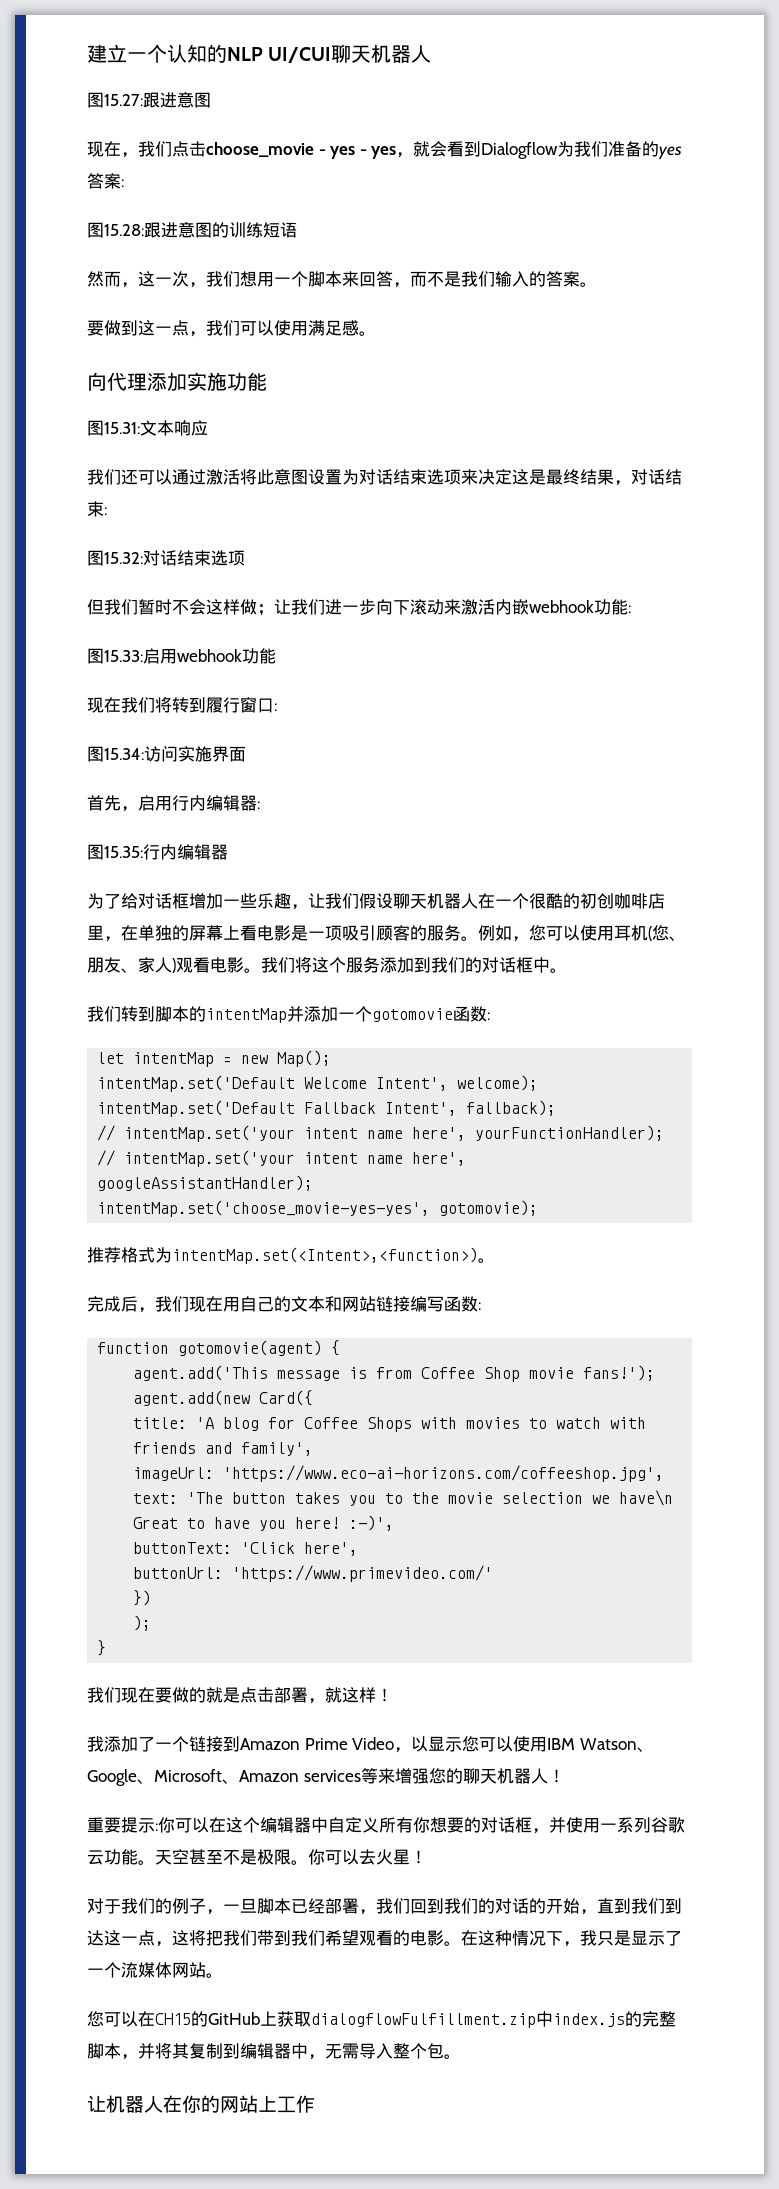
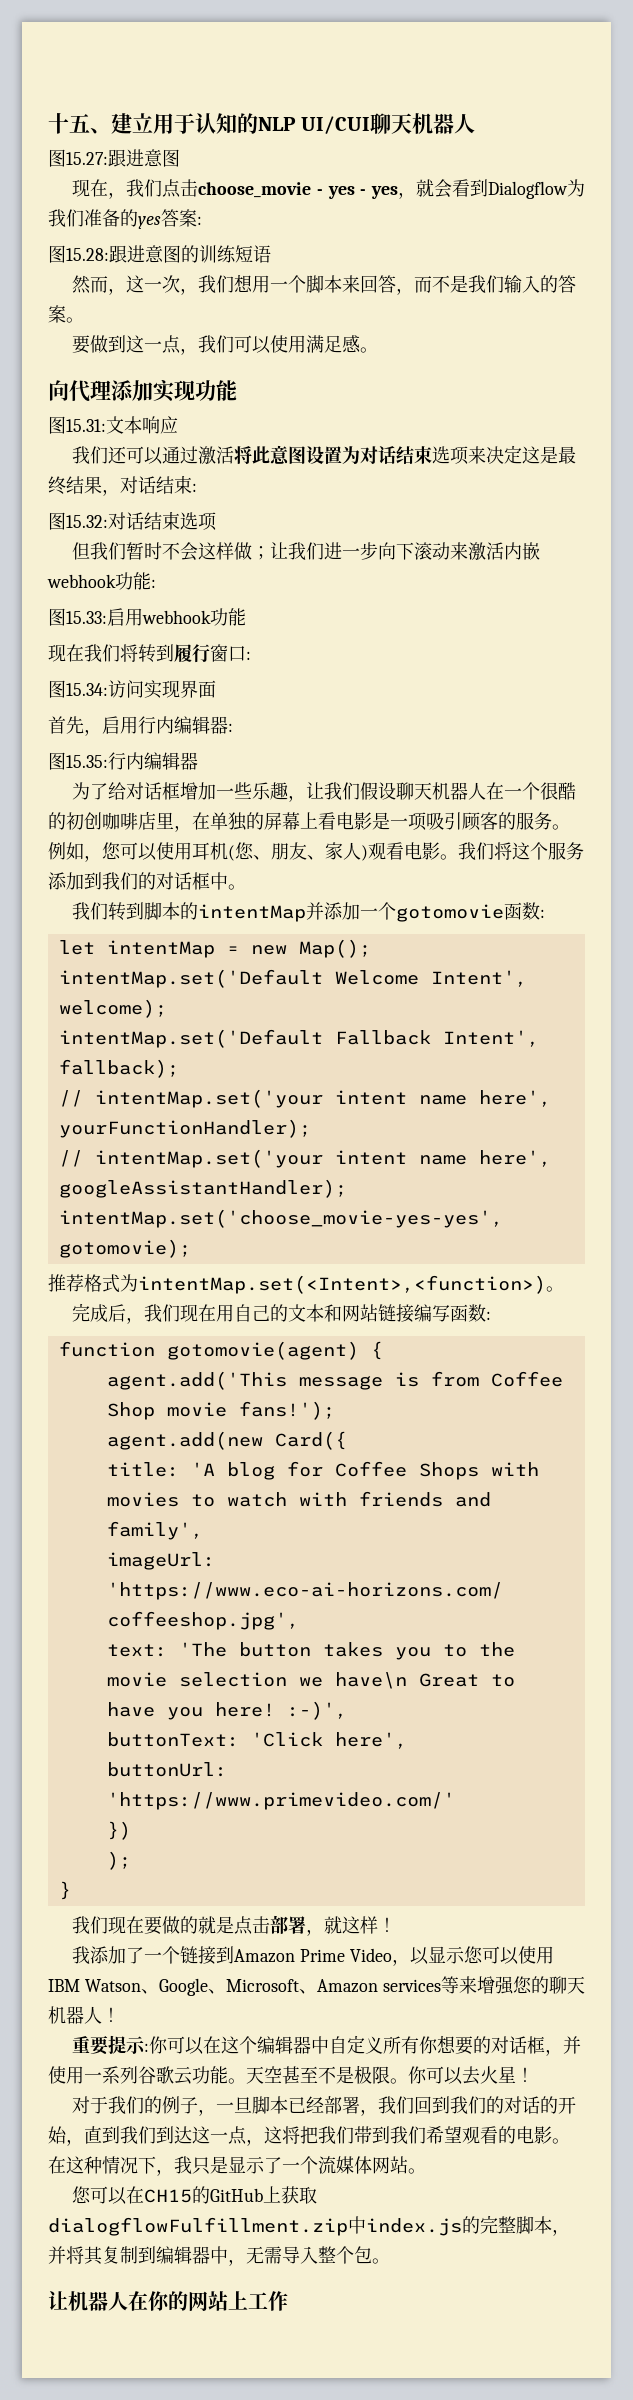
- 建立一个认知的NLP UI/CUI聊天机器人
+ 十五、建立用于认知的NLP UI/CUI聊天机器人
- 向代理添加实施功能
+ 向代理添加实现功能
- 图15.34:访问实施界面
+ 图15.34:访问实现界面

